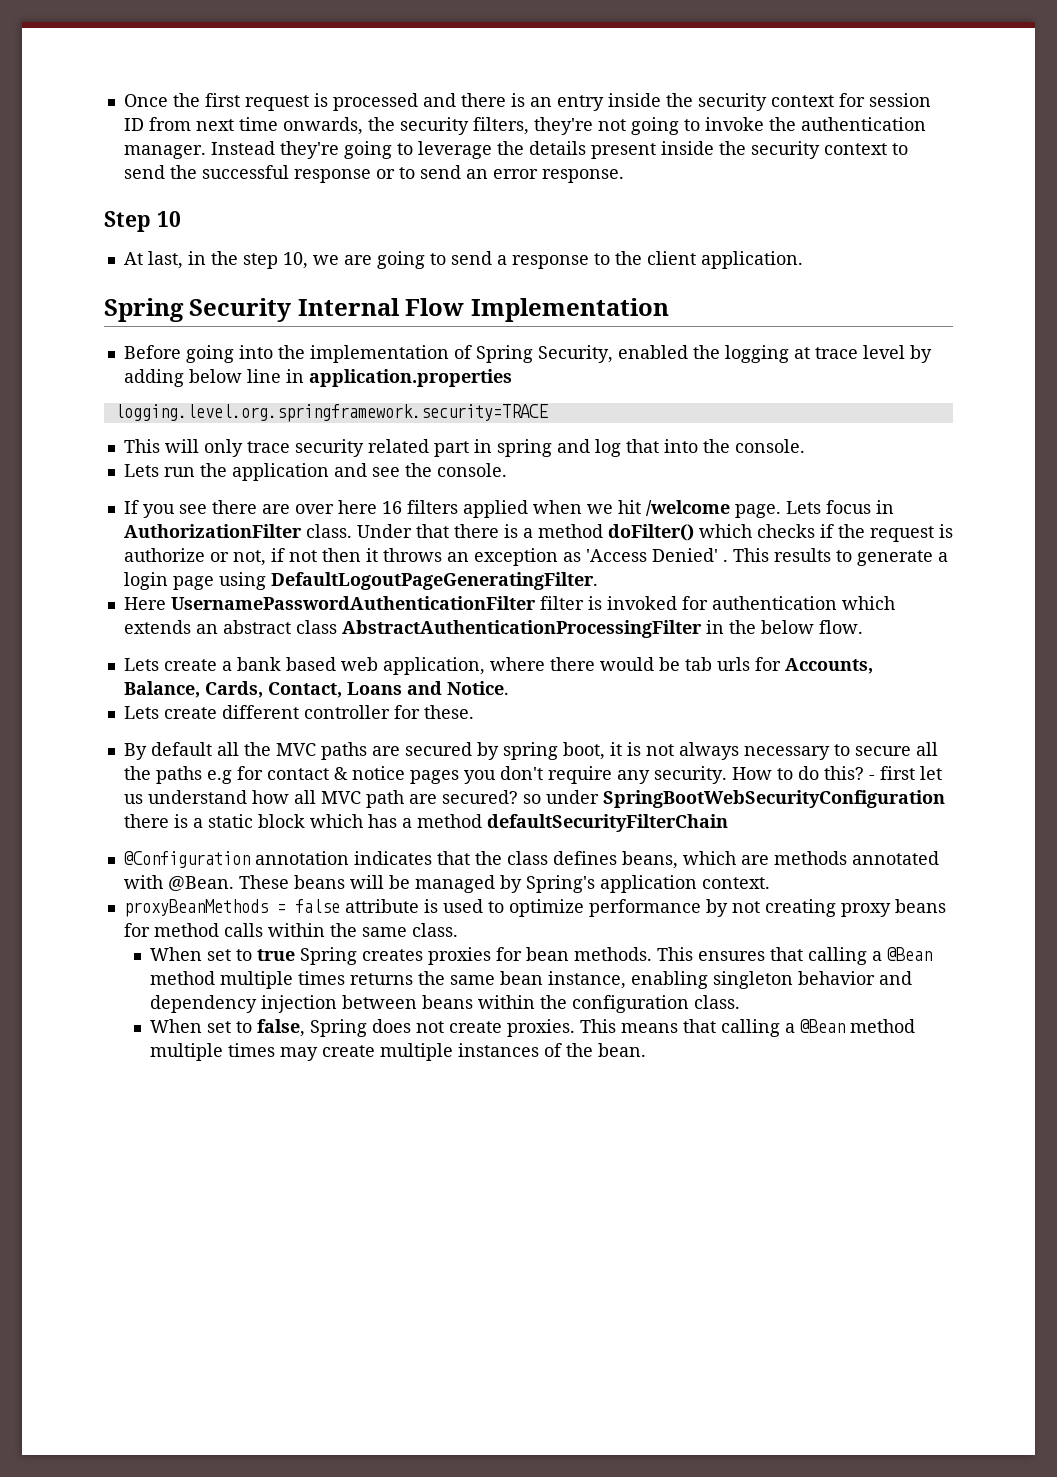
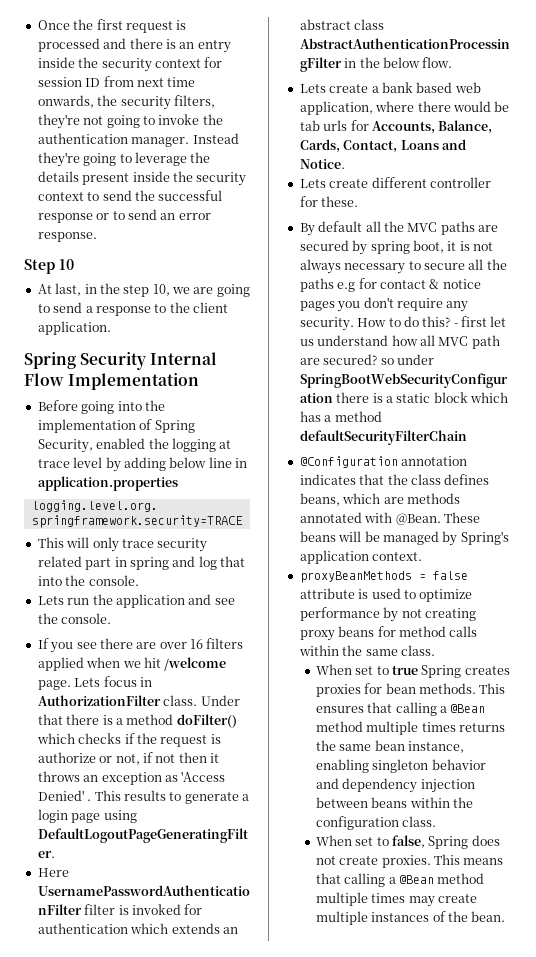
- If you see there are over here 16 filters applied when we hit /welcome page.
+ If you see there are over 16 filters applied when we hit /welcome page.

